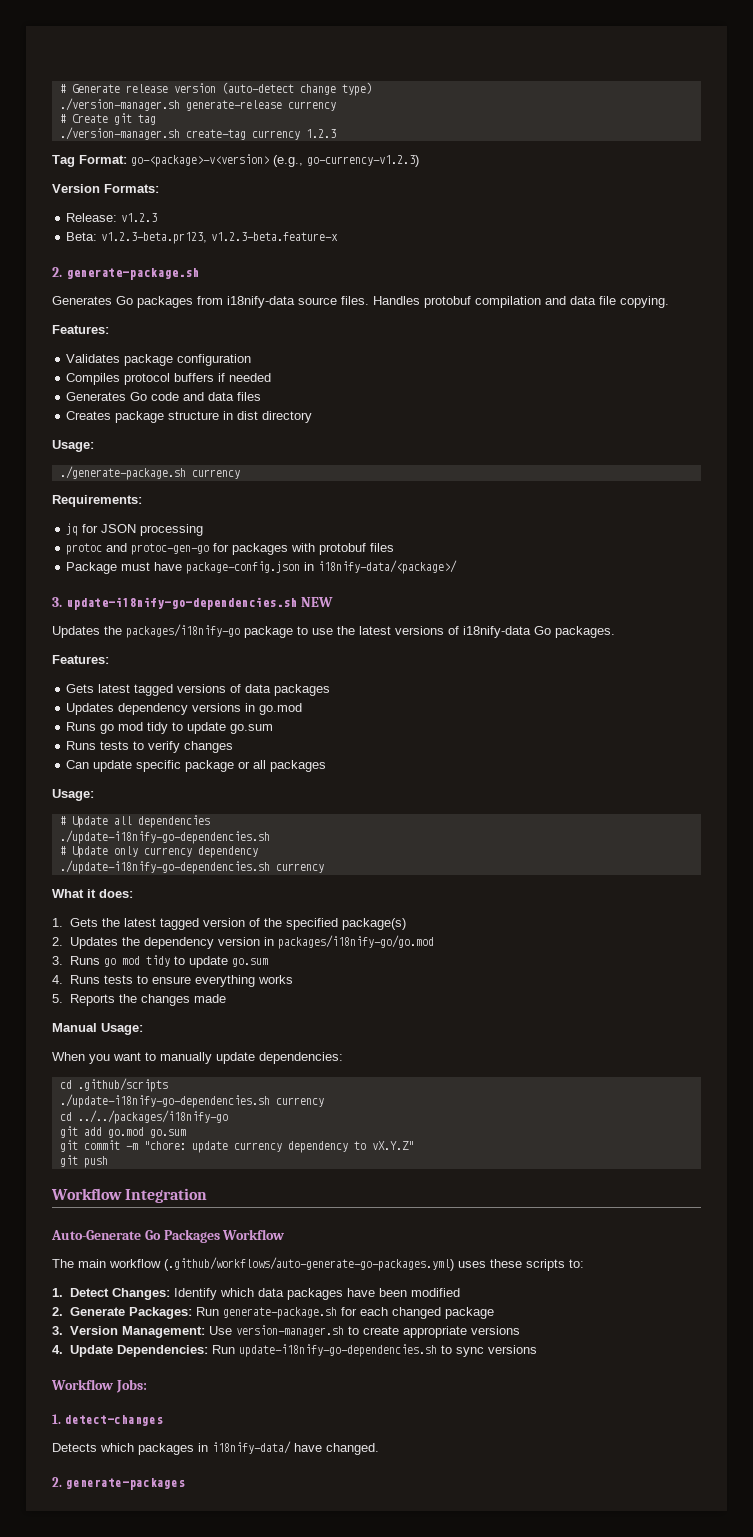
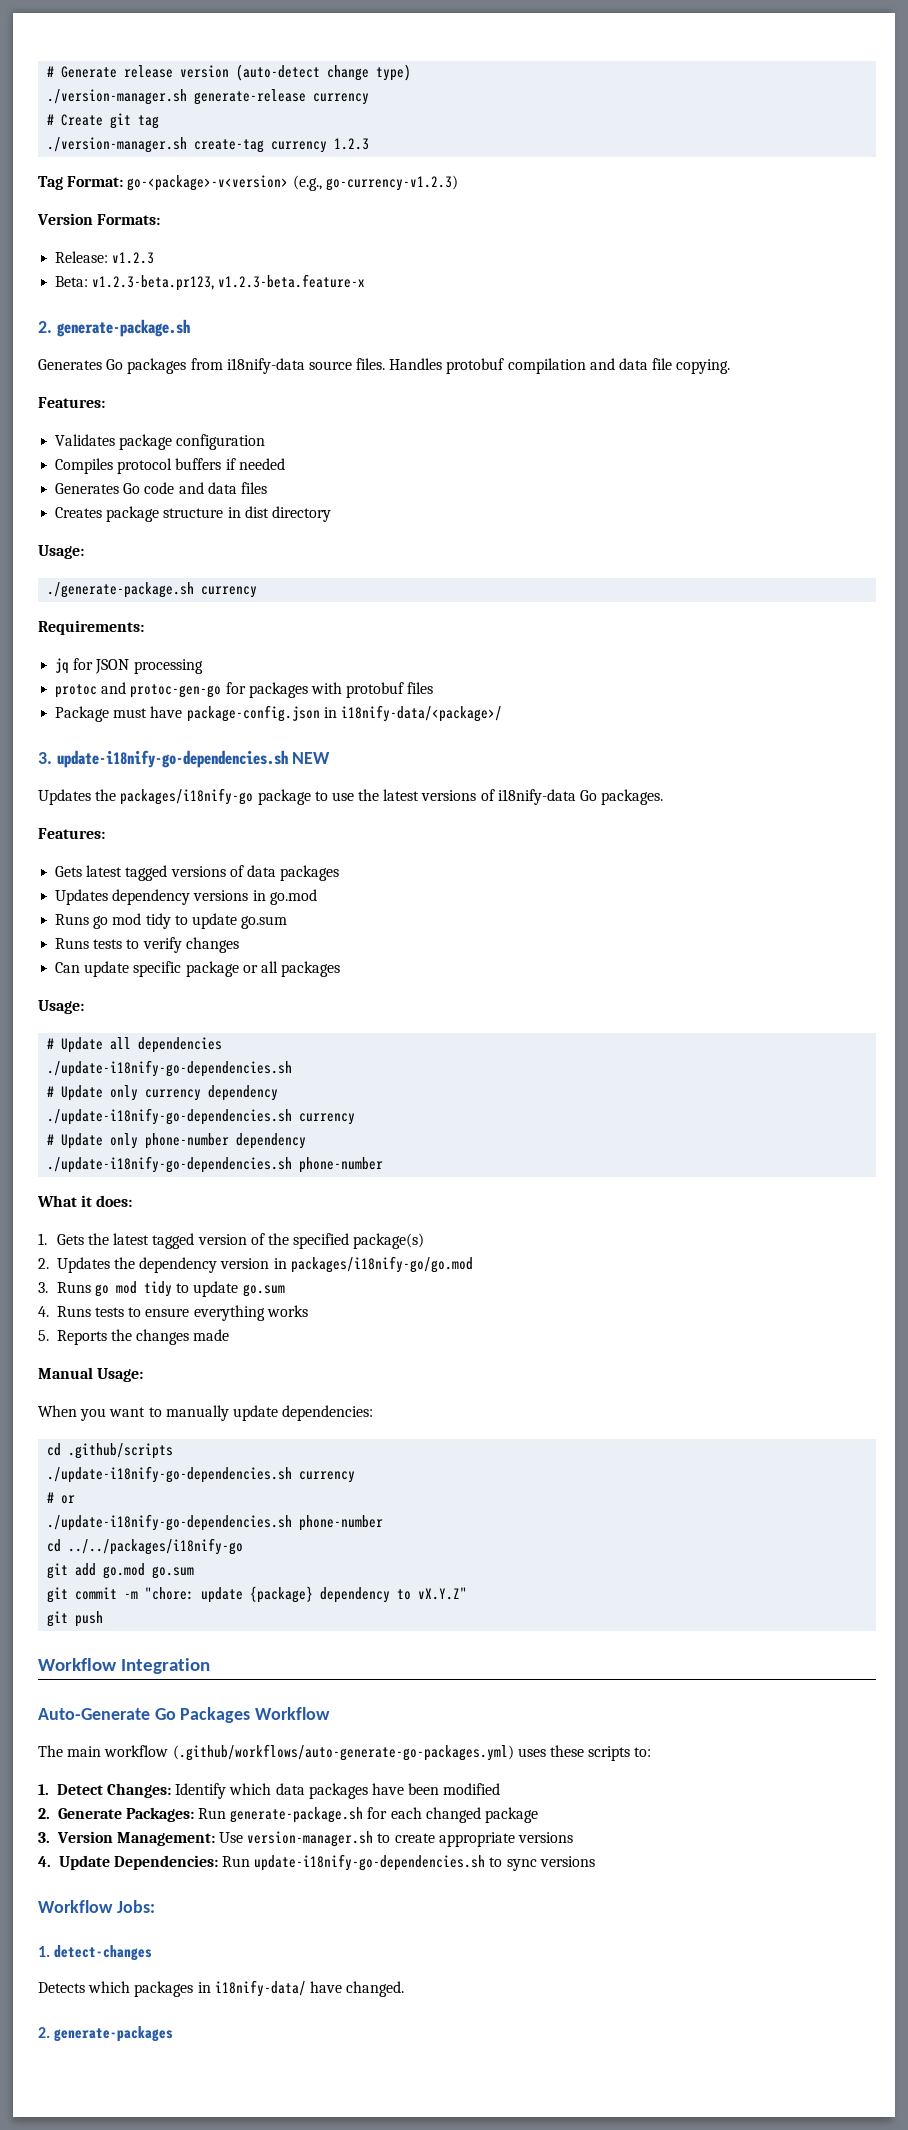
+ # Update only phone-number dependency
+ ./update-i18nify-go-dependencies.sh phone-number
+ # or
+ ./update-i18nify-go-dependencies.sh phone-number
- git commit -m "chore: update currency dependency to vX.Y.Z"
+ git commit -m "chore: update {package} dependency to vX.Y.Z"

